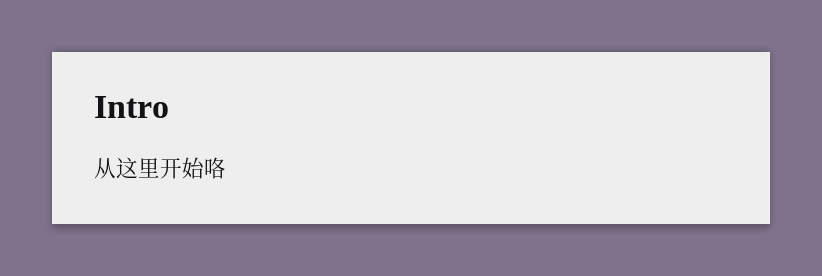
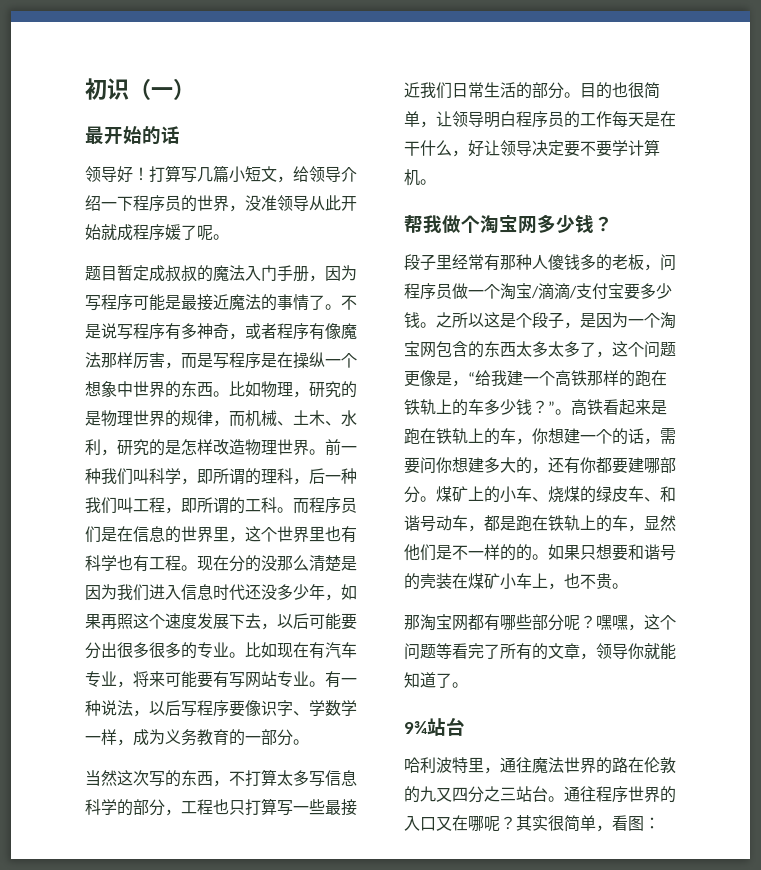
- Intro
- 从这里开始咯
+ 初识（一）
+ 最开始的话
+ 领导好！打算写几篇小短文，给领导介绍一下程序员的世界，没准领导从此开始就成程序媛了呢。
+ 题目暂定成叔叔的魔法入门手册，因为写程序可能是最接近魔法的事情了。不是说写程序有多神奇，或者程序有像魔法那样厉害，而是写程序是在操纵一个想象中世界的东西。比如物理，研究的是物理世界的规律，而机械、土木、水利，研究的是怎样改造物理世界。前一种我们叫科学，即所谓的理科，后一种我们叫工程，即所谓的工科。而程序员们是在信息的世界里，这个世界里也有科学也有工程。现在分的没那么清楚是因为我们进入信息时代还没多少年，如果再照这个速度发展下去，以后可能要分出很多很多的专业。比如现在有汽车专业，将来可能要有写网站专业。有一种说法，以后写程序要像识字、学数学一样，成为义务教育的一部分。
+ 当然这次写的东西，不打算太多写信息科学的部分，工程也只打算写一些最接近我们日常生活的部分。目的也很简单，让领导明白程序员的工作每天是在干什么，好让领导决定要不要学计算机。
+ 帮我做个淘宝网多少钱？
+ 段子里经常有那种人傻钱多的老板，问程序员做一个淘宝/滴滴/支付宝要多少钱。之所以这是个段子，是因为一个淘宝网包含的东西太多太多了，这个问题更像是，“给我建一个高铁那样的跑在铁轨上的车多少钱？”。高铁看起来是跑在铁轨上的车，你想建一个的话，需要问你想建多大的，还有你都要建哪部分。煤矿上的小车、烧煤的绿皮车、和谐号动车，都是跑在铁轨上的车，显然他们是不一样的的。如果只想要和谐号的壳装在煤矿小车上，也不贵。
+ 那淘宝网都有哪些部分呢？嘿嘿，这个问题等看完了所有的文章，领导你就能知道了。
+ 9¾站台
+ 哈利波特里，通往魔法世界的路在伦敦的九又四分之三站台。通往程序世界的入口又在哪呢？其实很简单，看图：

